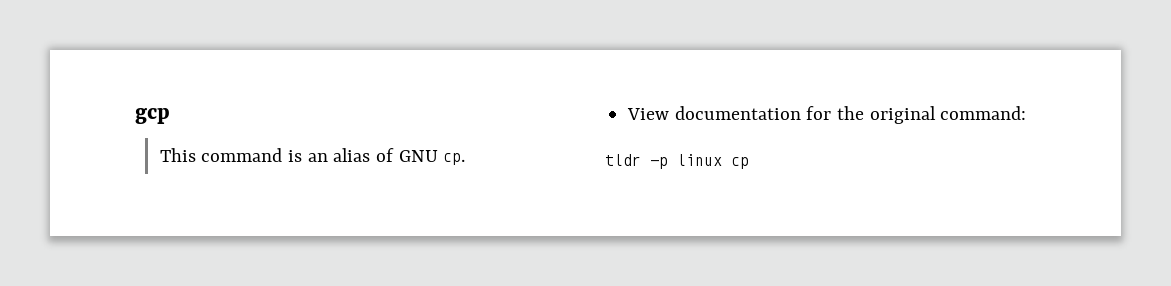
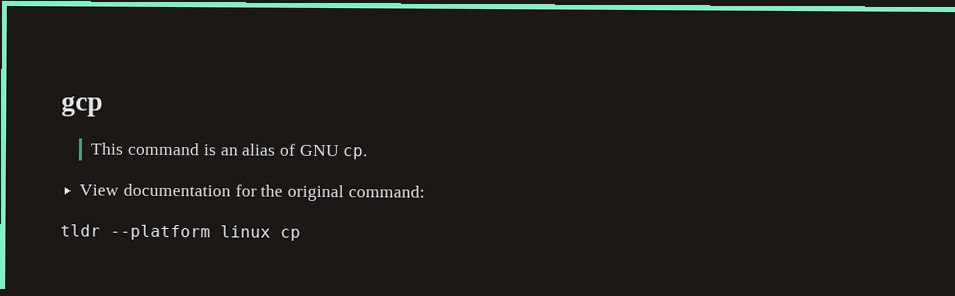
- tldr -p linux cp
+ tldr --platform linux cp

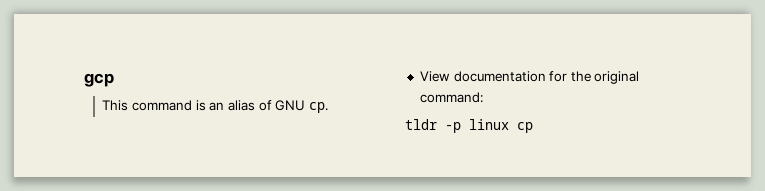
- tldr --platform linux cp
+ tldr -p linux cp

